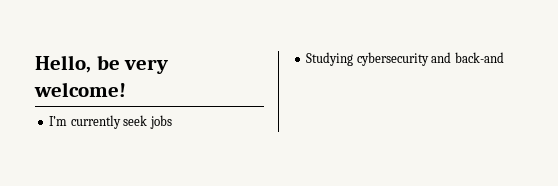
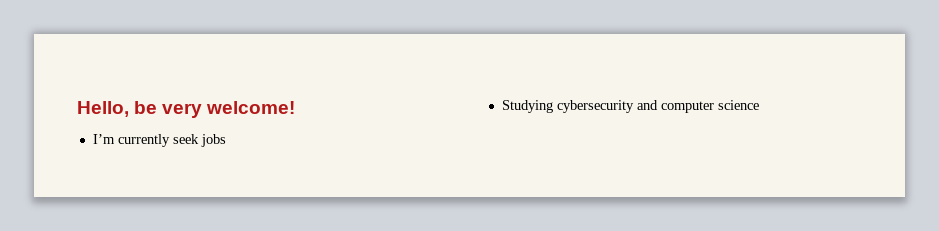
- Studying cybersecurity and back-and
+ Studying cybersecurity and computer science

